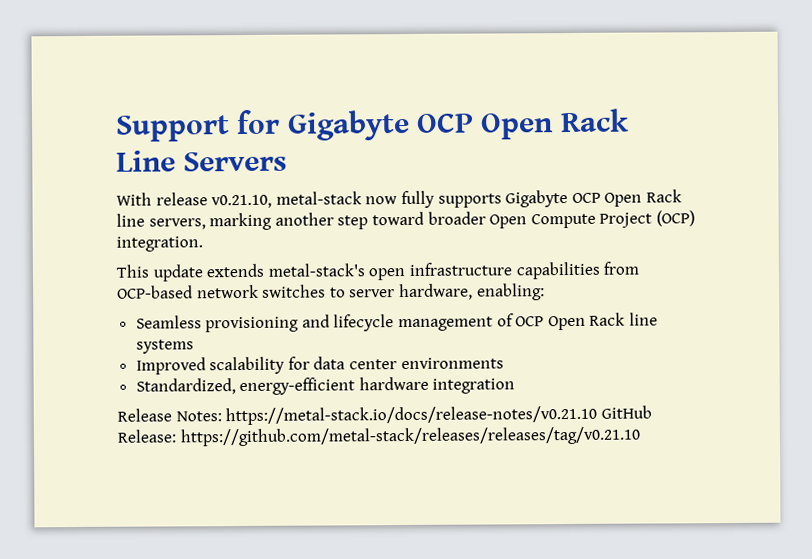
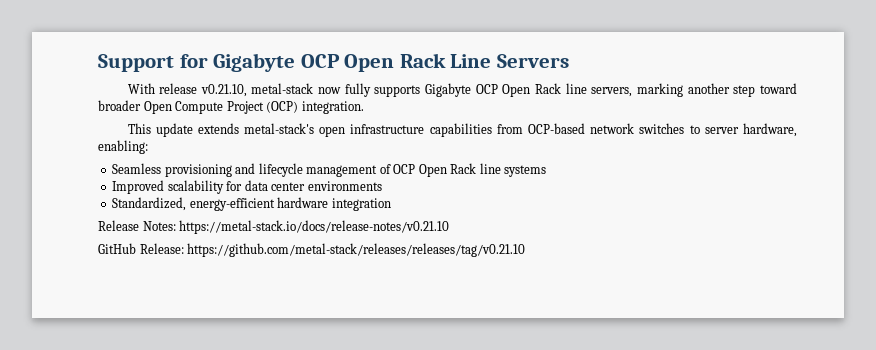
- Release Notes: https://metal-stack.io/docs/release-notes/v0.21.10 GitHub Release: https://github.com/metal-stack/releases/releases/tag/v0.21.10
+ Release Notes: https://metal-stack.io/docs/release-notes/v0.21.10
+ GitHub Release: https://github.com/metal-stack/releases/releases/tag/v0.21.10

